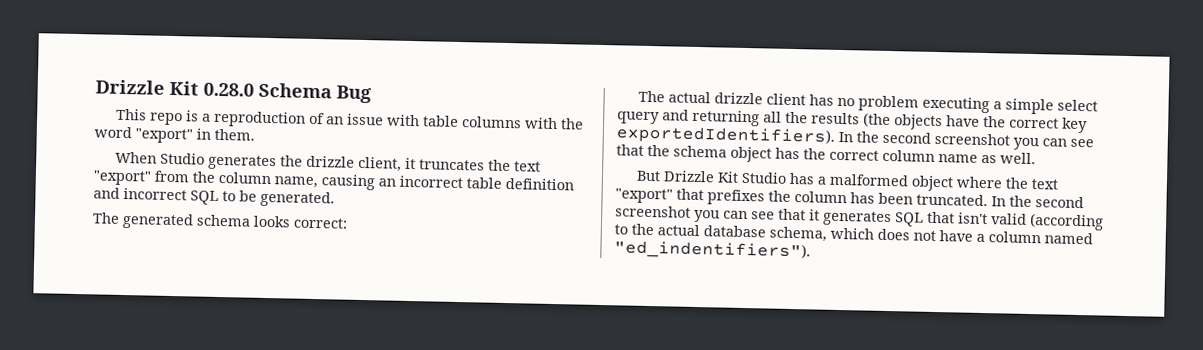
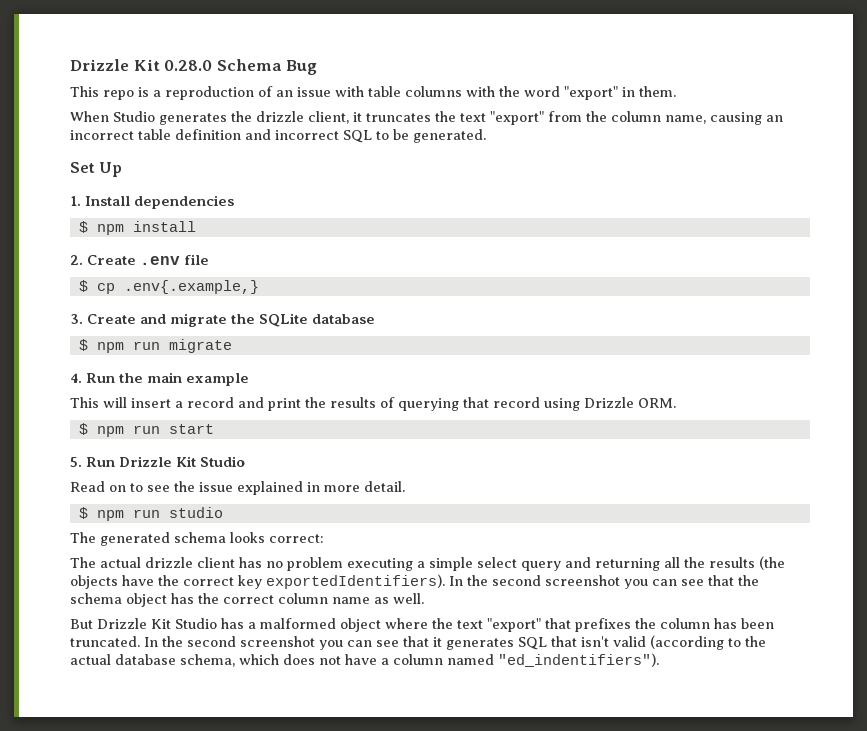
+ Set Up
+ 1. Install dependencies
+ $ npm install
+ 2. Create .env file
+ $ cp .env{.example,}
+ 3. Create and migrate the SQLite database
+ $ npm run migrate
+ 4. Run the main example
+ This will insert a record and print the results of querying that record using Drizzle ORM.
+ $ npm run start
+ 5. Run Drizzle Kit Studio
+ Read on to see the issue explained in more detail.
+ $ npm run studio

